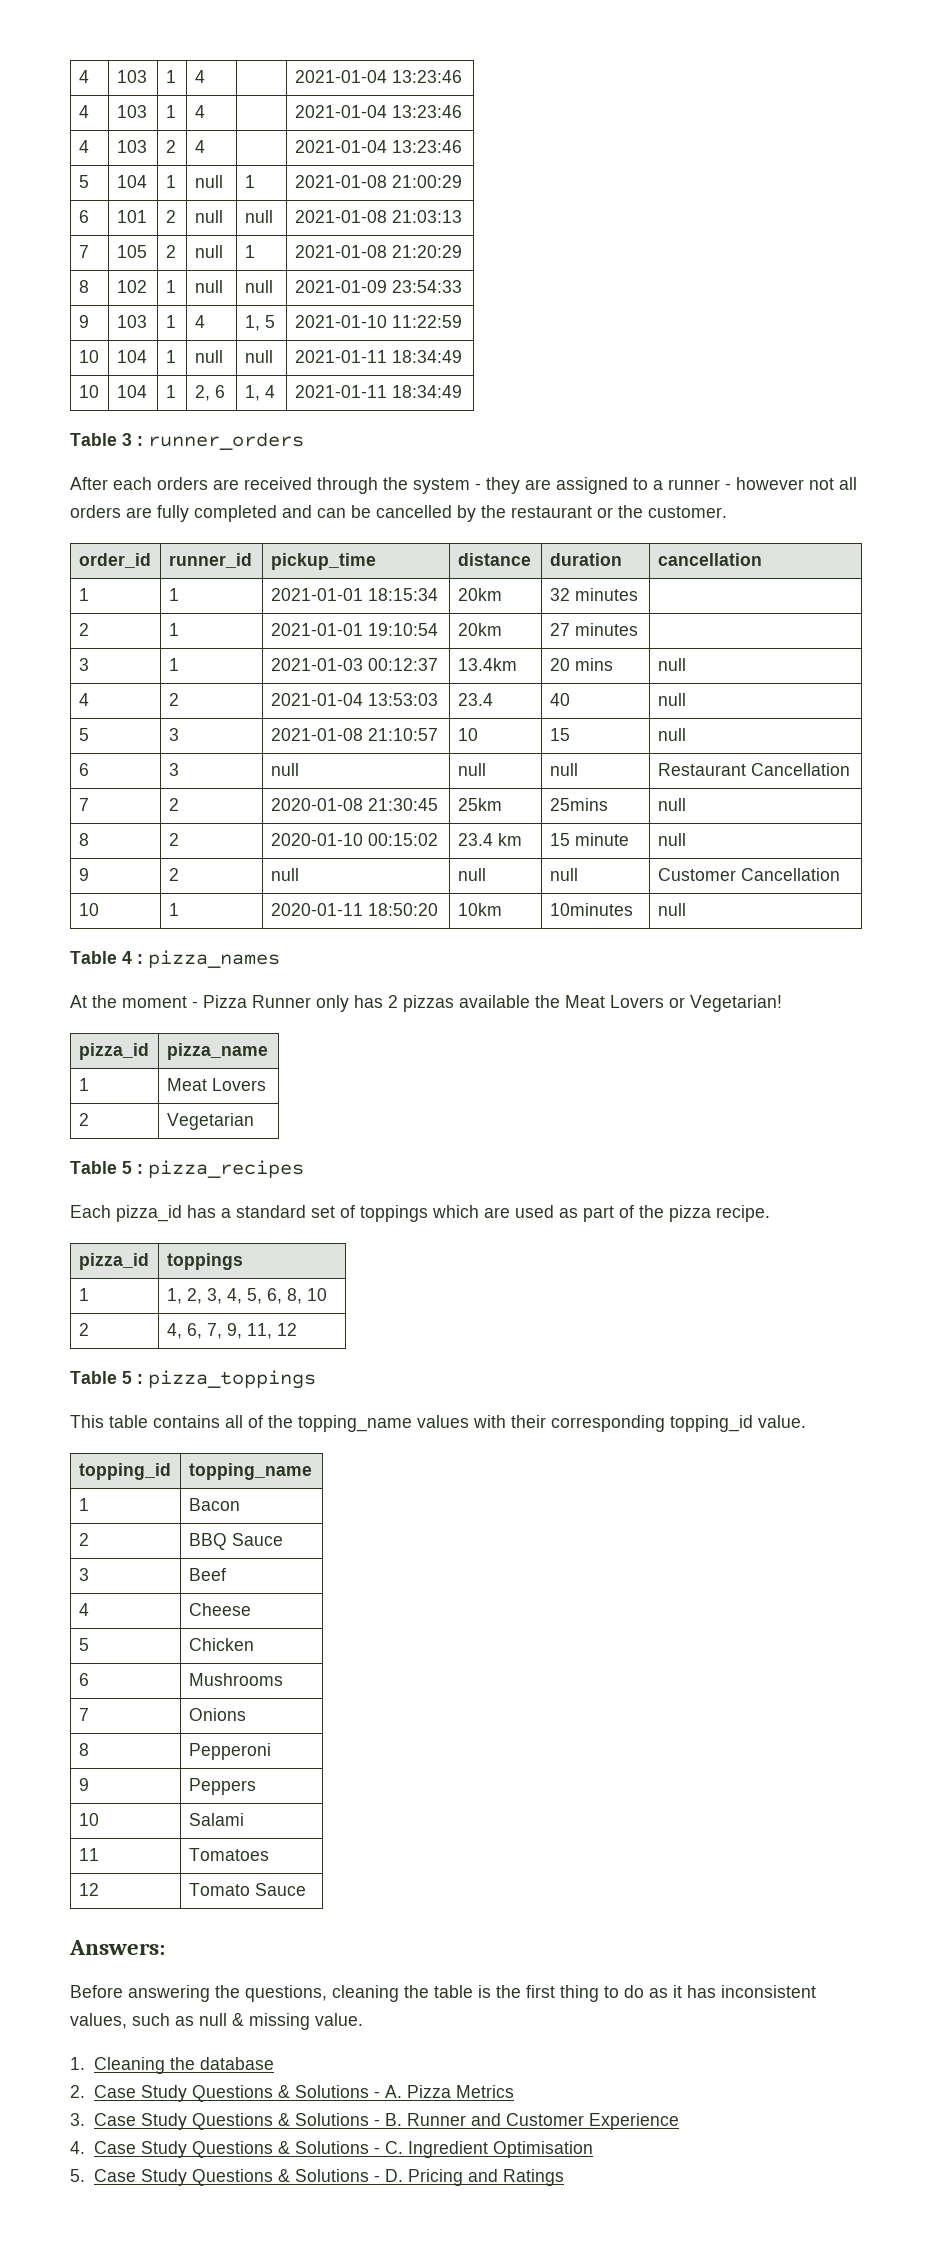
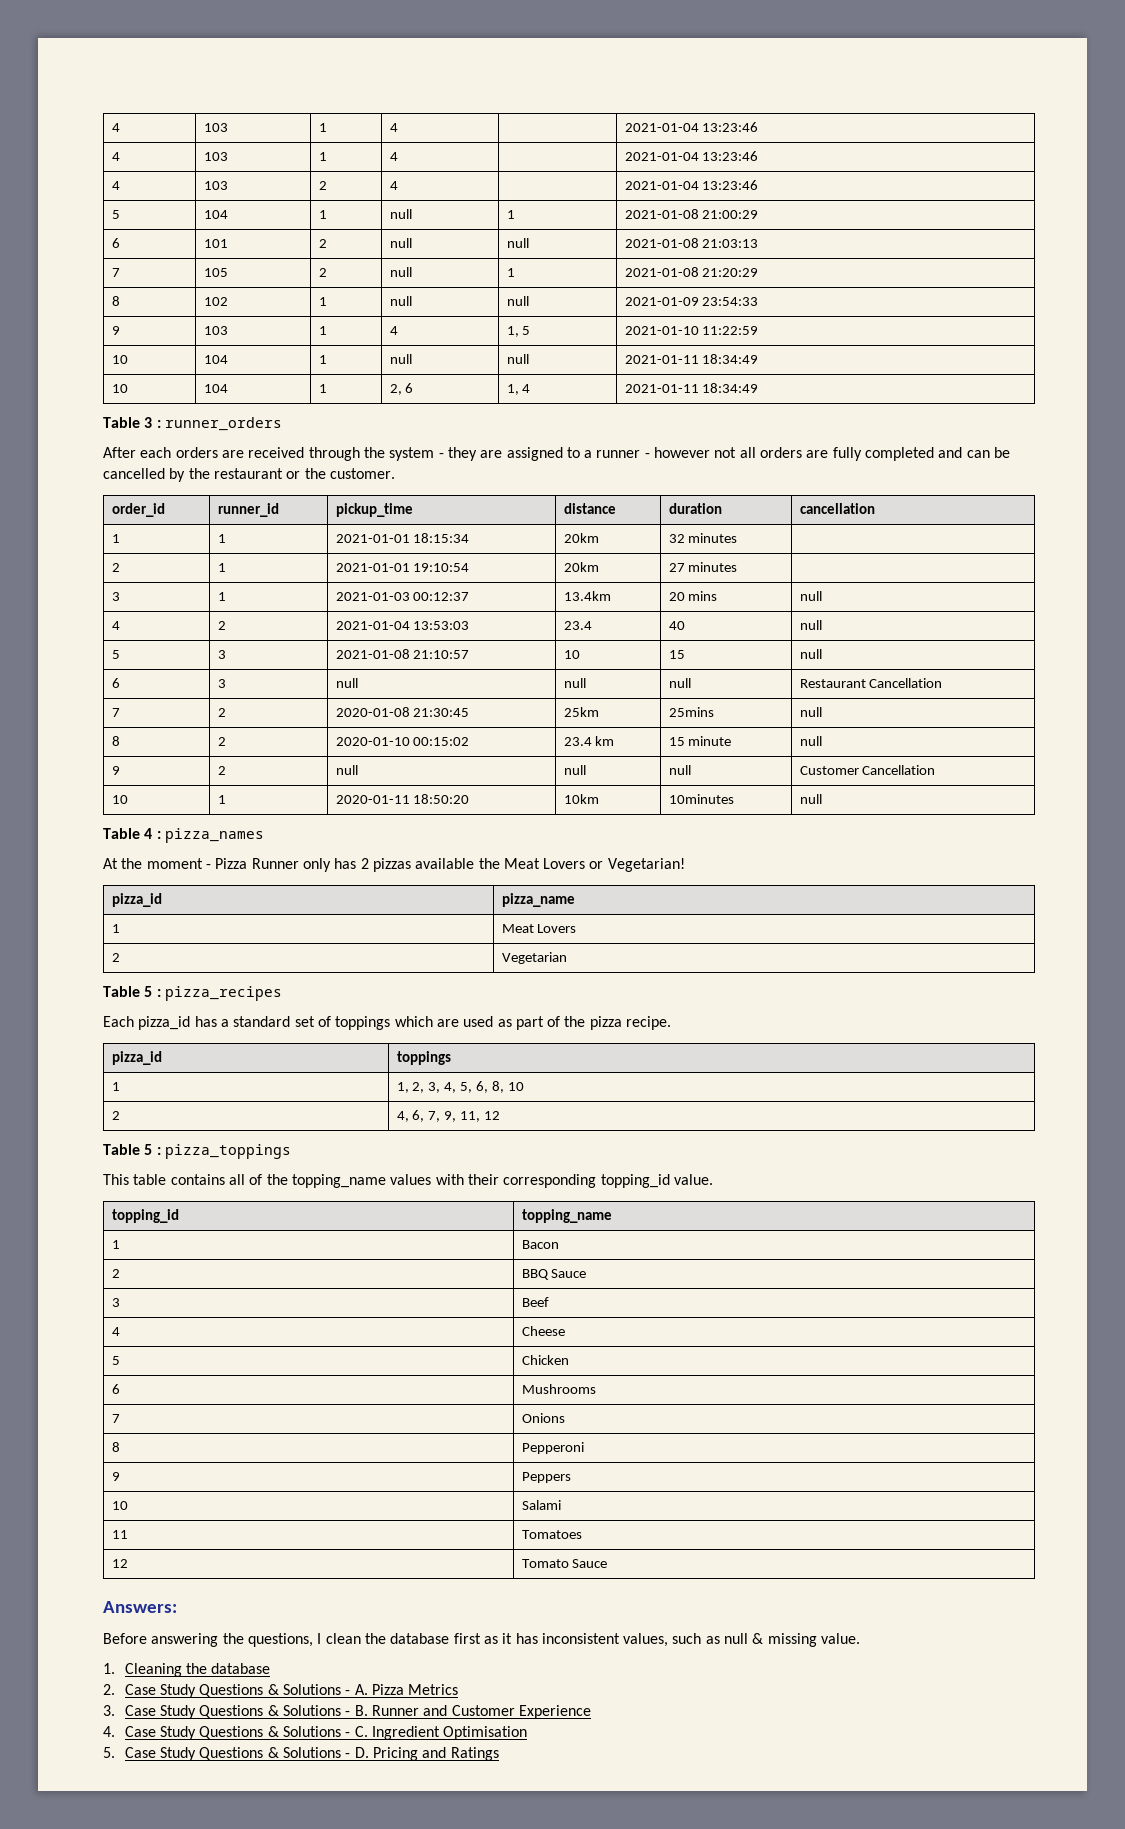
- Before answering the questions, cleaning the table is the first thing to do as it has inconsistent values, such as null & missing value.
+ Before answering the questions, I clean the database first as it has inconsistent values, such as null & missing value.

